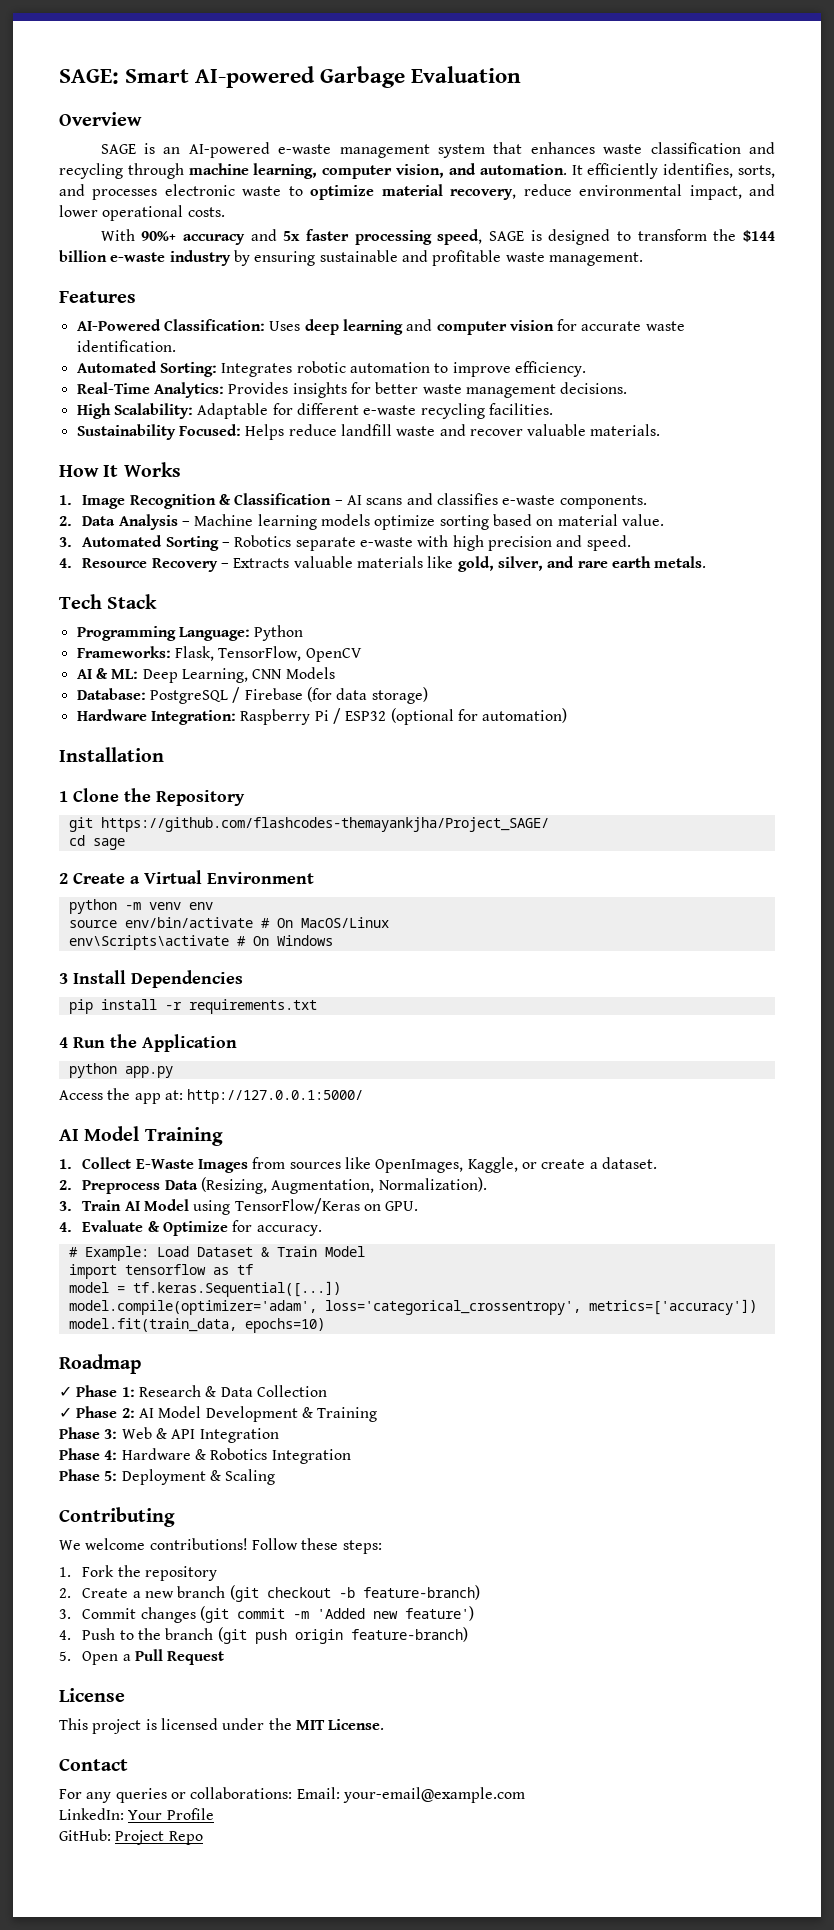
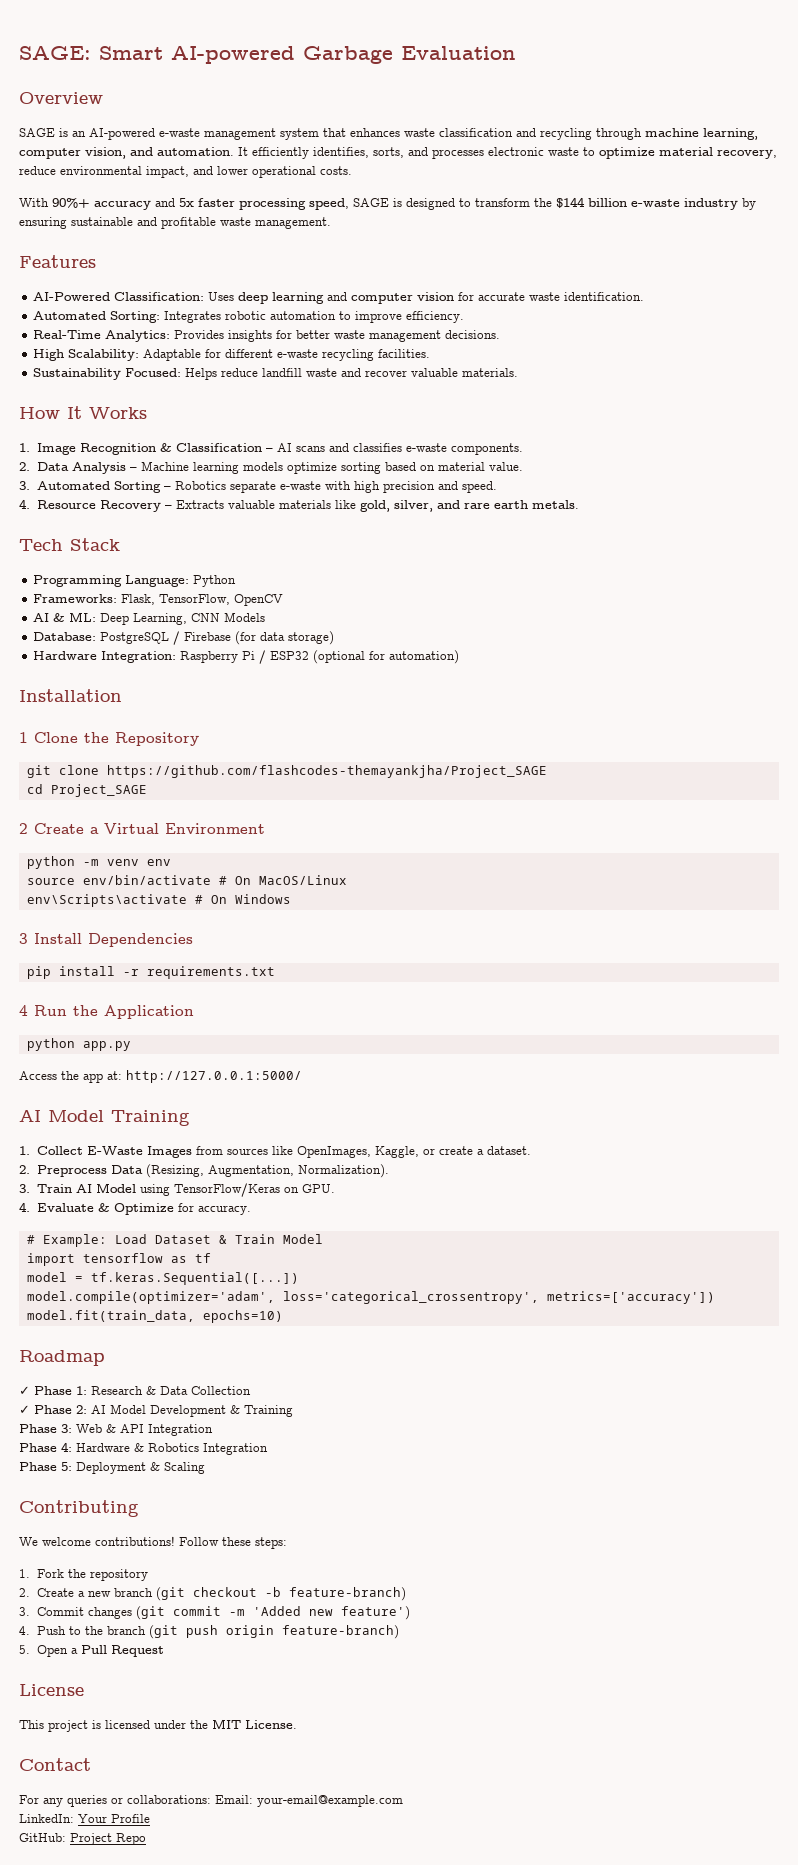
- git https://github.com/flashcodes-themayankjha/Project_SAGE/
+ git clone https://github.com/flashcodes-themayankjha/Project_SAGE
- cd sage
+ cd Project_SAGE

